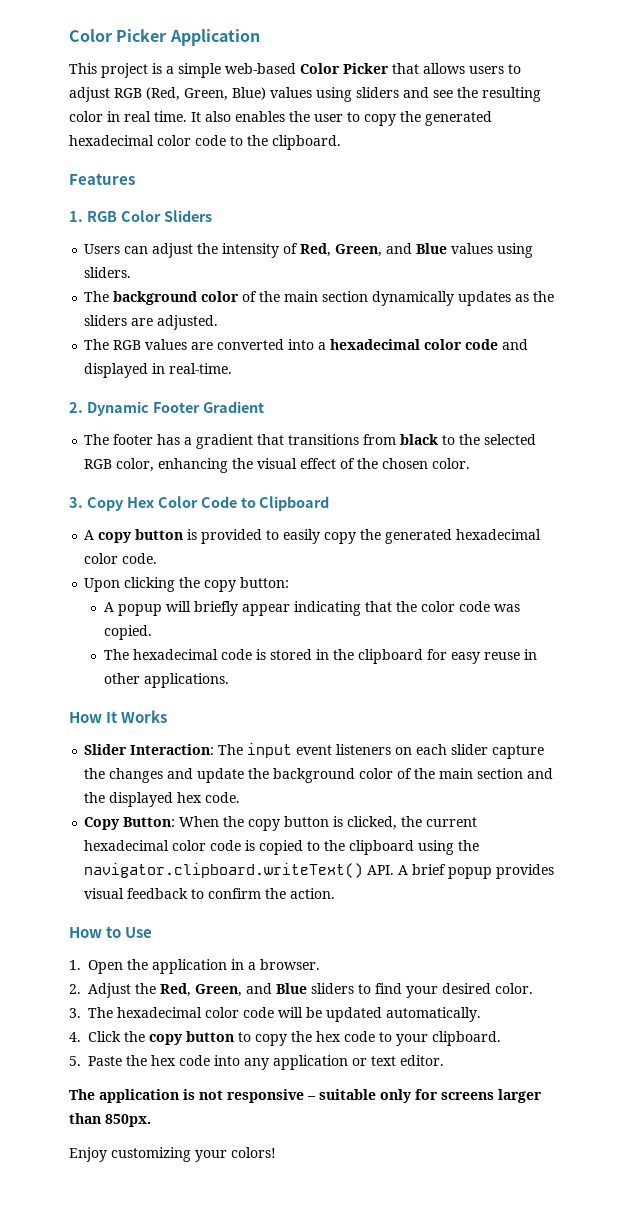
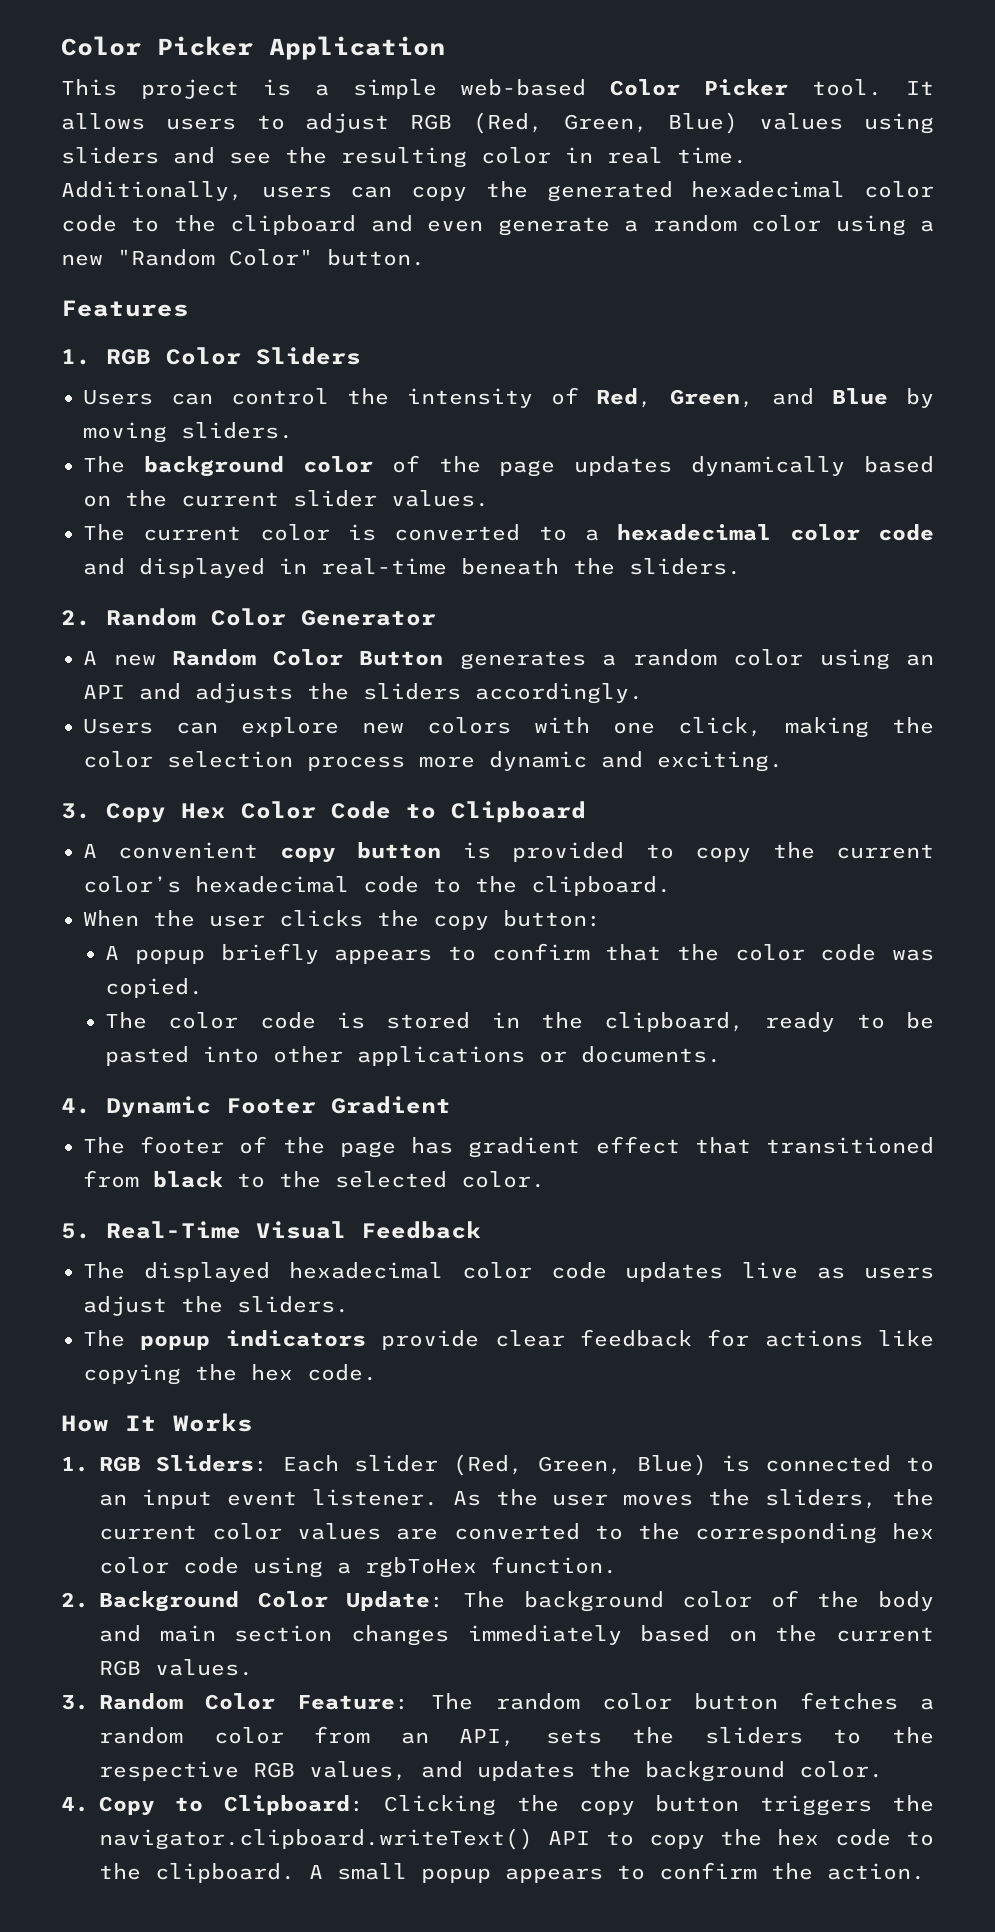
- This project is a simple web-based Color Picker that allows users to adjust RGB (Red, Green, Blue) values using sliders and see the resulting color in real time.
+ This project is a simple web-based Color Picker tool. It allows users to adjust RGB (Red, Green, Blue) values using sliders and see the resulting color in real time.
- It also enables the user to copy the generated hexadecimal color code to the clipboard.
+ Additionally, users can copy the generated hexadecimal color code to the clipboard and even generate a random color using a new "Random Color" button.
- Users can adjust the intensity of Red, Green, and Blue values using sliders.
+ Users can control the intensity of Red, Green, and Blue by moving sliders.
- The background color of the main section dynamically updates as the sliders are adjusted.
- The RGB values are converted into a hexadecimal color code and displayed in real-time.
- 2. Dynamic Footer Gradient
- The footer has a gradient that transitions from black to the selected RGB color, enhancing the visual effect of the chosen color.
+ The background color of the page updates dynamically based on the current slider values.
+ The current color is converted to a hexadecimal color code and displayed in real-time beneath the sliders.
+ 2. Random Color Generator
+ A new Random Color Button generates a random color using an API and adjusts the sliders accordingly.
+ Users can explore new colors with one click, making the color selection process more dynamic and exciting.
- A copy button is provided to easily copy the generated hexadecimal color code.
- Upon clicking the copy button:
+ A convenient copy button is provided to copy the current color’s hexadecimal code to the clipboard.
+ When the user clicks the copy button:
- A popup will briefly appear indicating that the color code was copied.
+ A popup briefly appears to confirm that the color code was copied.
- The hexadecimal code is stored in the clipboard for easy reuse in other applications.
+ The color code is stored in the clipboard, ready to be pasted into other applications or documents.
+ 4. Dynamic Footer Gradient
+ The footer of the page has gradient effect that transitioned from black to the selected color.
+ 5. Real-Time Visual Feedback
+ The displayed hexadecimal color code updates live as users adjust the sliders.
+ The popup indicators provide clear feedback for actions like copying the hex code.
  How It Works
- Slider Interaction: The input event listeners on each slider capture the changes and update the background color of the main section and the displayed hex code.
- Copy Button: When the copy button is clicked, the current hexadecimal color code is copied to the clipboard using the navigator.clipboard.writeText() API. A brief popup provides visual feedback to confirm the action.
- How to Use
- 1. Open the application in a browser.
- 2. Adjust the Red, Green, and Blue sliders to find your desired color.
- 3. The hexadecimal color code will be updated automatically.
- 4. Click the copy button to copy the hex code to your clipboard.
- 5. Paste the hex code into any application or text editor.
- The application is not responsive – suitable only for screens larger than 850px.
- Enjoy customizing your colors!
+ 1. RGB Sliders: Each slider (Red, Green, Blue) is connected to an input event listener. As the user moves the sliders, the current color values are converted to the corresponding hex color code using a rgbToHex function.
+ 2. Background Color Update: The background color of the body and main section changes immediately based on the current RGB values.
+ 3. Random Color Feature: The random color button fetches a random color from an API, sets the sliders to the respective RGB values, and updates the background color.
+ 4. Copy to Clipboard: Clicking the copy button triggers the navigator.clipboard.writeText() API to copy the hex code to the clipboard. A small popup appears to confirm the action.

